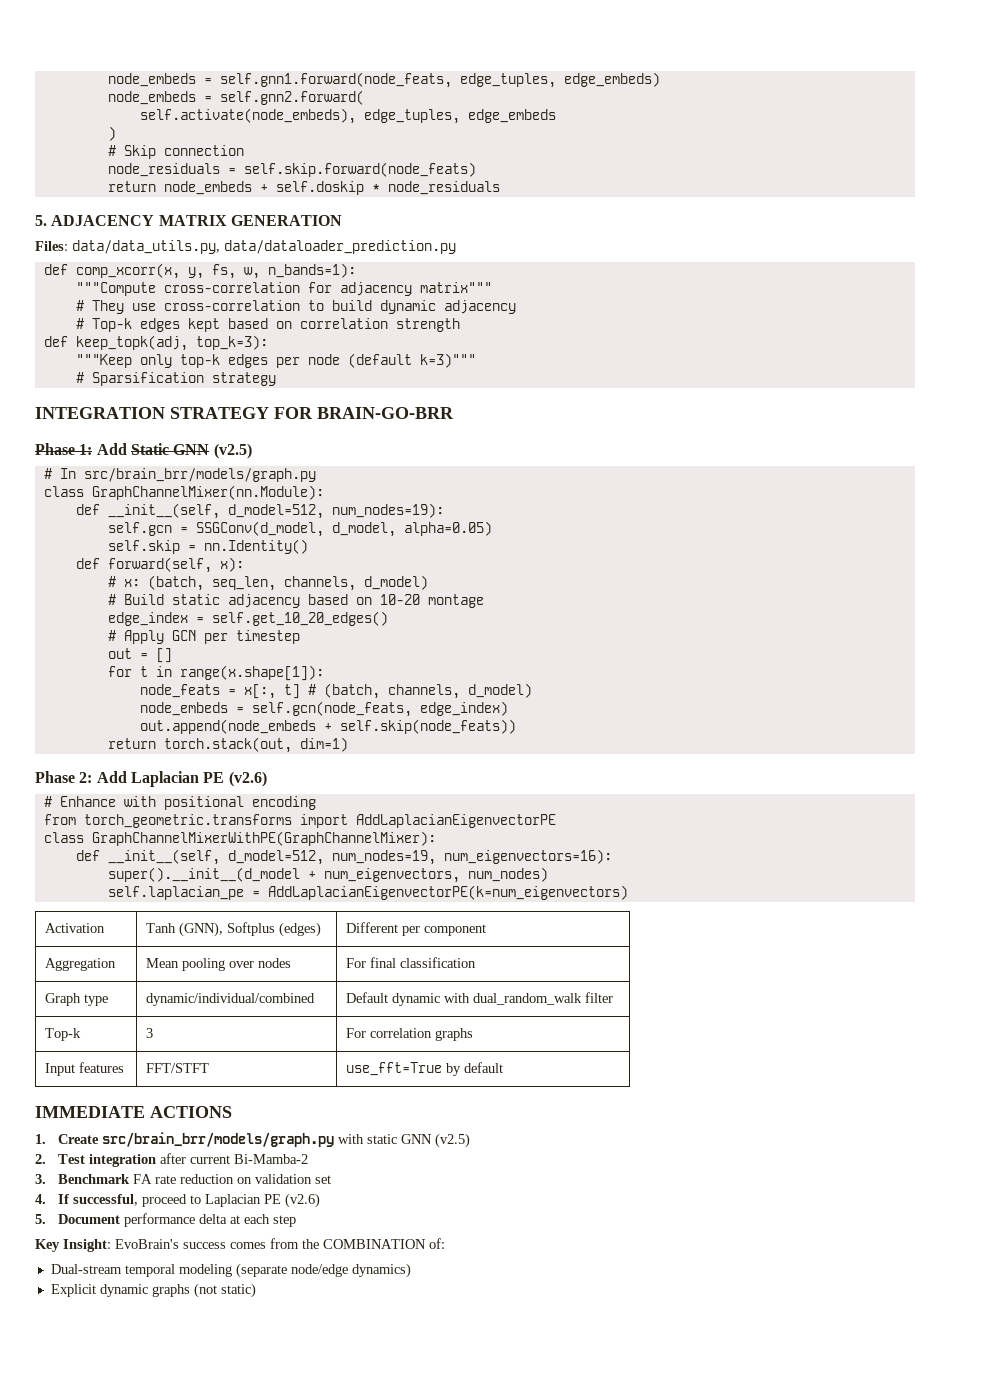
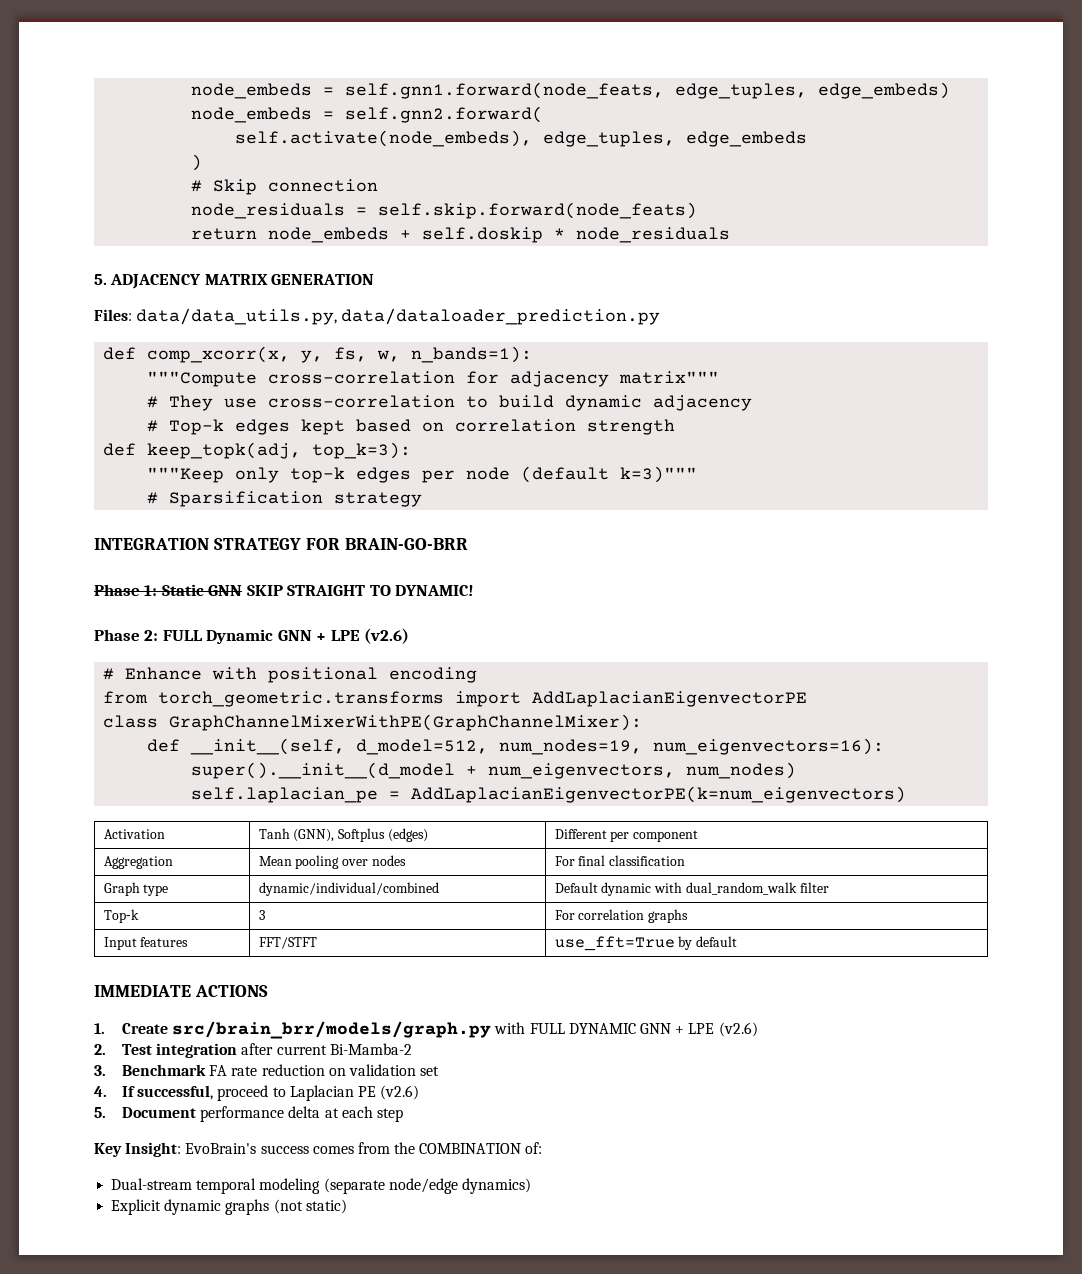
- Phase 1: Add Static GNN (v2.5)
- # In src/brain_brr/models/graph.py
- class GraphChannelMixer(nn.Module):
- def __init__(self, d_model=512, num_nodes=19):
- self.gcn = SSGConv(d_model, d_model, alpha=0.05)
- self.skip = nn.Identity()
- def forward(self, x):
- # x: (batch, seq_len, channels, d_model)
- # Build static adjacency based on 10-20 montage
- edge_index = self.get_10_20_edges()
- # Apply GCN per timestep
- out = []
- for t in range(x.shape[1]):
- node_feats = x[:, t] # (batch, channels, d_model)
- node_embeds = self.gcn(node_feats, edge_index)
- out.append(node_embeds + self.skip(node_feats))
- return torch.stack(out, dim=1)
- Phase 2: Add Laplacian PE (v2.6)
+ Phase 1: Static GNN SKIP STRAIGHT TO DYNAMIC!
+ Phase 2: FULL Dynamic GNN + LPE (v2.6)
- 1. Create src/brain_brr/models/graph.py with static GNN (v2.5)
+ 1. Create src/brain_brr/models/graph.py with FULL DYNAMIC GNN + LPE (v2.6)

